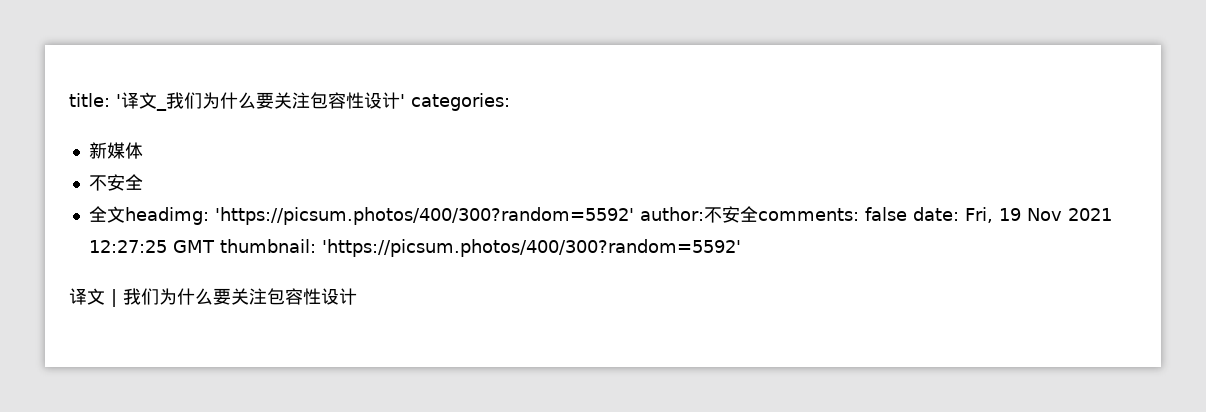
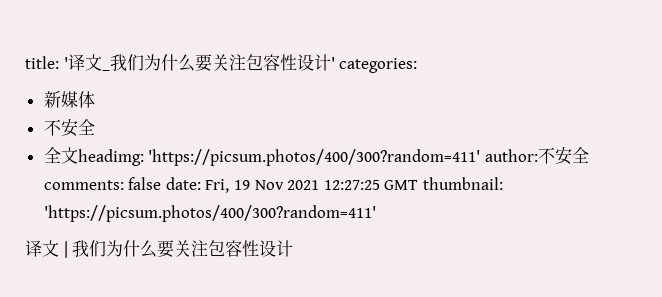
- 全文headimg: 'https://picsum.photos/400/300?random=5592' author:不安全comments: false date: Fri, 19 Nov 2021 12:27:25 GMT thumbnail: 'https://picsum.photos/400/300?random=5592'
+ 全文headimg: 'https://picsum.photos/400/300?random=411' author:不安全comments: false date: Fri, 19 Nov 2021 12:27:25 GMT thumbnail: 'https://picsum.photos/400/300?random=411'

